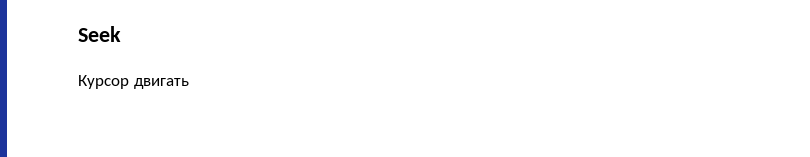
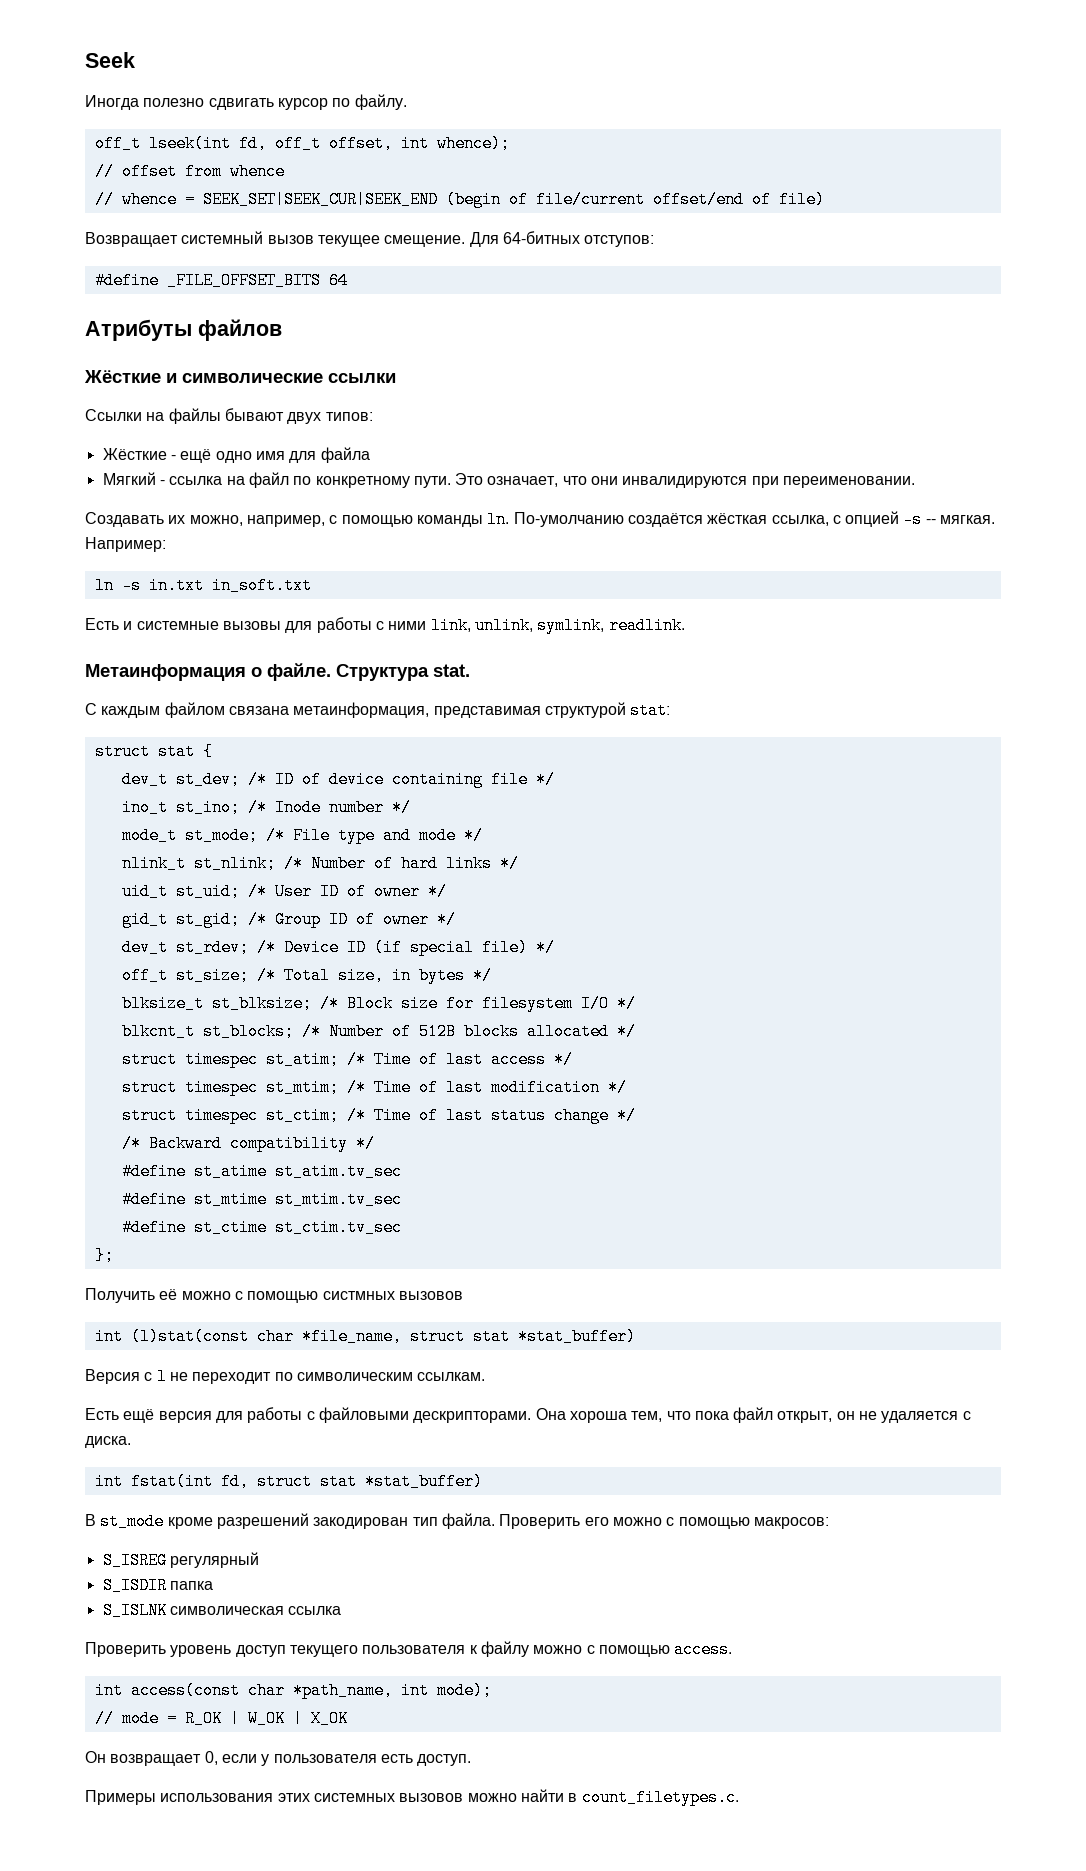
- Курсор двигать
+ Иногда полезно сдвигать курсор по файлу.
+ off_t lseek(int fd, off_t offset, int whence);
+ // offset from whence
+ // whence = SEEK_SET|SEEK_CUR|SEEK_END (begin of file/current offset/end of file)
+ Возвращает системный вызов текущее смещение. Для 64-битных отступов:
+ #define _FILE_OFFSET_BITS 64
+ Атрибуты файлов
+ Жёсткие и символические ссылки
+ Ссылки на файлы бывают двух типов:
+ Жёсткие - ещё одно имя для файла
+ Мягкий - ссылка на файл по конкретному пути. Это означает, что они инвалидируются при переименовании.
+ Создавать их можно, например, с помощью команды ln. По-умолчанию создаётся жёсткая ссылка, с опцией -s -- мягкая. Например:
+ ln -s in.txt in_soft.txt
+ Есть и системные вызовы для работы с ними link, unlink, symlink, readlink.
+ Метаинформация о файле. Структура stat.
+ С каждым файлом связана метаинформация, представимая структурой stat:
+ struct stat {
+ dev_t st_dev; /* ID of device containing file */
+ ino_t st_ino; /* Inode number */
+ mode_t st_mode; /* File type and mode */
+ nlink_t st_nlink; /* Number of hard links */
+ uid_t st_uid; /* User ID of owner */
+ gid_t st_gid; /* Group ID of owner */
+ dev_t st_rdev; /* Device ID (if special file) */
+ off_t st_size; /* Total size, in bytes */
+ blksize_t st_blksize; /* Block size for filesystem I/O */
+ blkcnt_t st_blocks; /* Number of 512B blocks allocated */
+ struct timespec st_atim; /* Time of last access */
+ struct timespec st_mtim; /* Time of last modification */
+ struct timespec st_ctim; /* Time of last status change */
+ /* Backward compatibility */
+ #define st_atime st_atim.tv_sec
+ #define st_mtime st_mtim.tv_sec
+ #define st_ctime st_ctim.tv_sec
+ };
+ Получить её можно с помощью систмных вызовов
+ int (l)stat(const char *file_name, struct stat *stat_buffer)
+ Версия с l не переходит по символическим ссылкам.
+ Есть ещё версия для работы с файловыми дескрипторами. Она хороша тем, что пока файл открыт, он не удаляется с диска.
+ int fstat(int fd, struct stat *stat_buffer)
+ В st_mode кроме разрешений закодирован тип файла. Проверить его можно с помощью макросов:
+ S_ISREG регулярный
+ S_ISDIR папка
+ S_ISLNK символическая ссылка
+ Проверить уровень доступ текущего пользователя к файлу можно с помощью access.
+ int access(const char *path_name, int mode);
+ // mode = R_OK | W_OK | X_OK
+ Он возвращает 0, если у пользователя есть доступ.
+ Примеры использования этих системных вызовов можно найти в count_filetypes.c.

